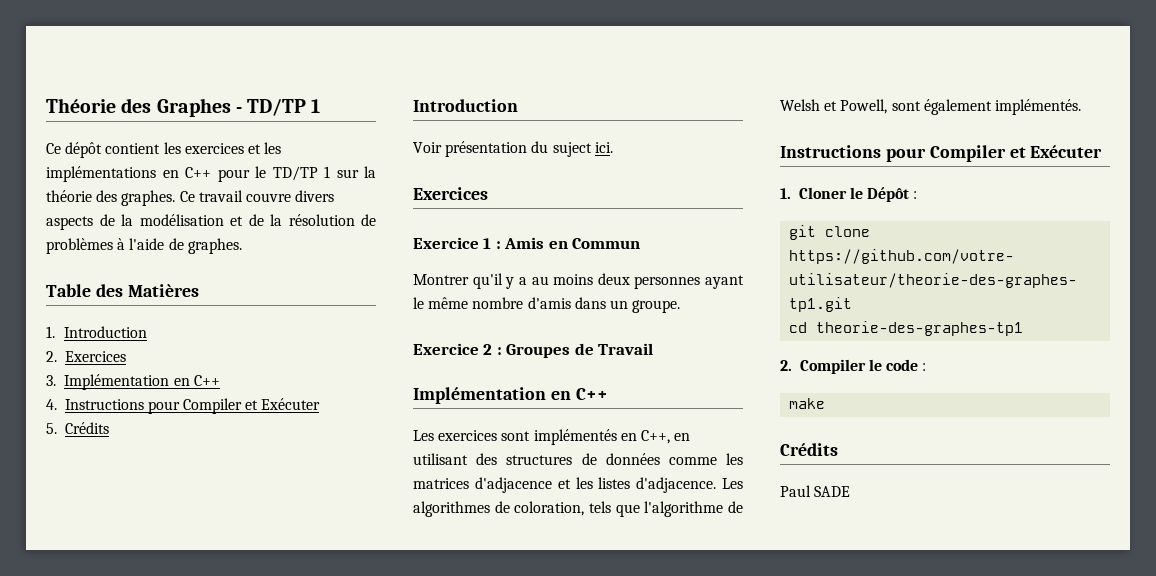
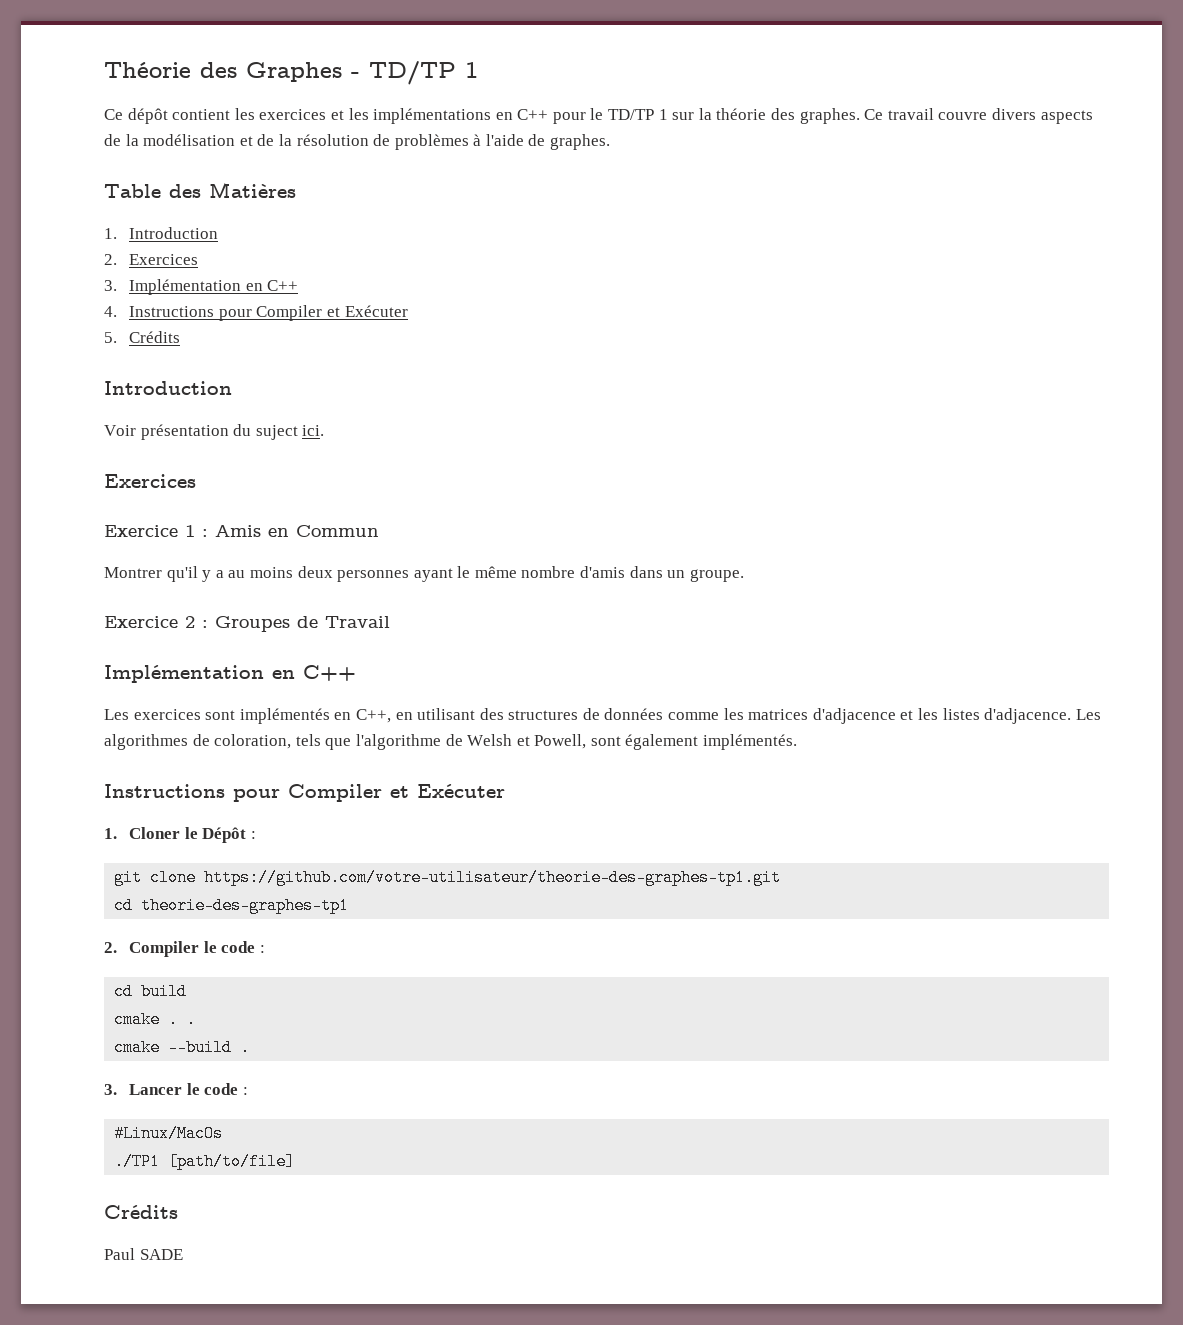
- make
+ cd build
+ cmake . .
+ cmake --build .
+ 3. Lancer le code :
+ #Linux/MacOs
+ ./TP1 [path/to/file]

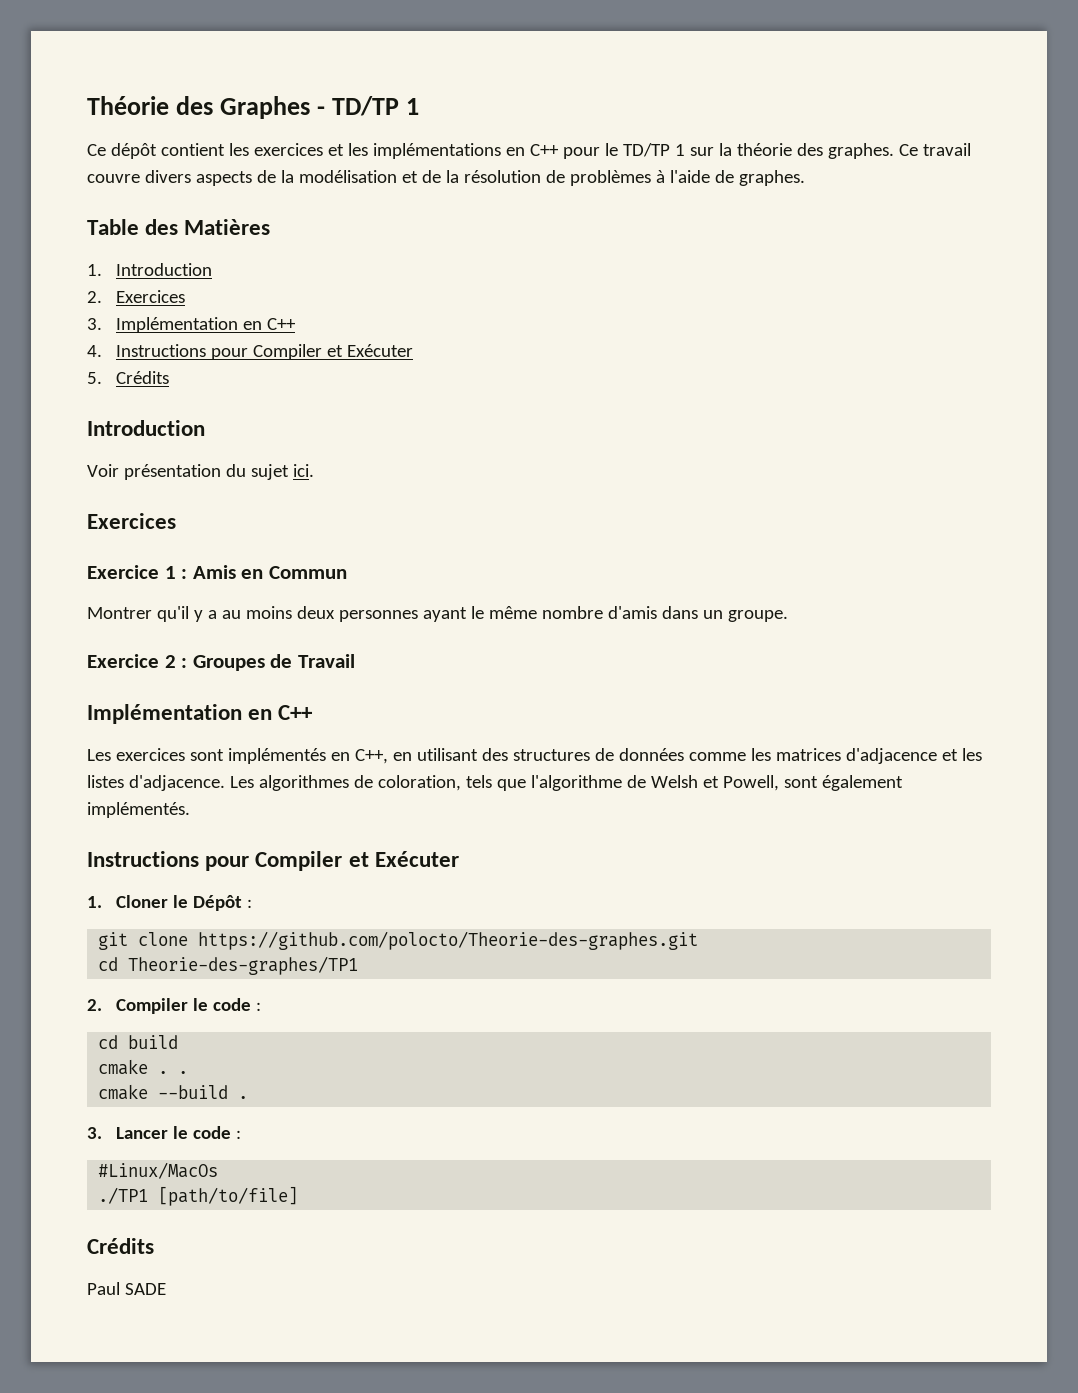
- Voir présentation du suject ici.
+ Voir présentation du sujet ici.
- git clone https://github.com/votre-utilisateur/theorie-des-graphes-tp1.git
- cd theorie-des-graphes-tp1
+ git clone https://github.com/polocto/Theorie-des-graphes.git
+ cd Theorie-des-graphes/TP1

